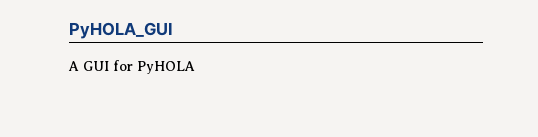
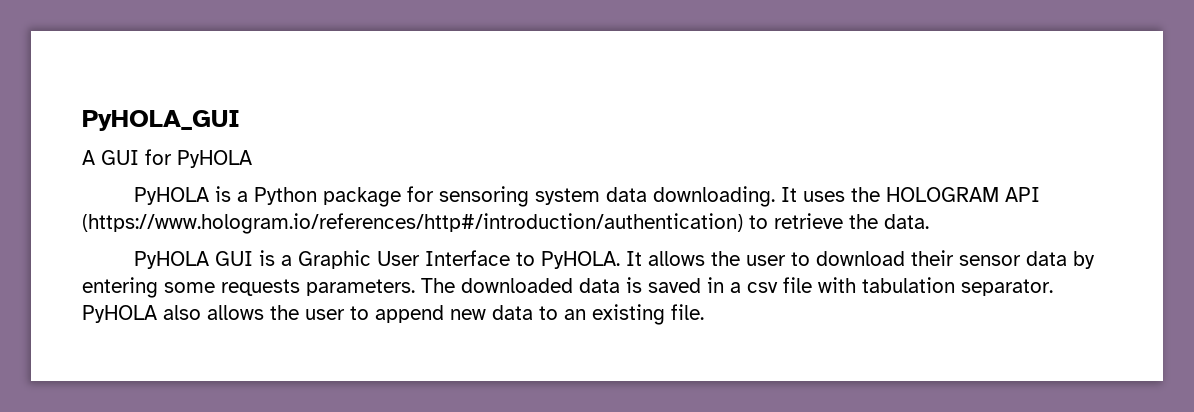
+ PyHOLA is a Python package for sensoring system data downloading. It uses the HOLOGRAM API (https://www.hologram.io/references/http#/introduction/authentication) to retrieve the data.
+ PyHOLA GUI is a Graphic User Interface to PyHOLA. It allows the user to download their sensor data by entering some requests parameters. The downloaded data is saved in a csv file with tabulation separator. PyHOLA also allows the user to append new data to an existing file.

